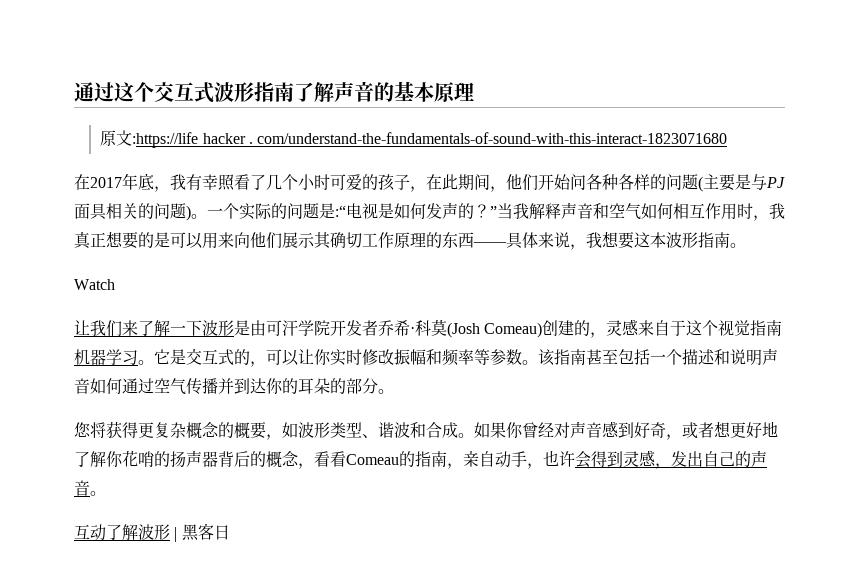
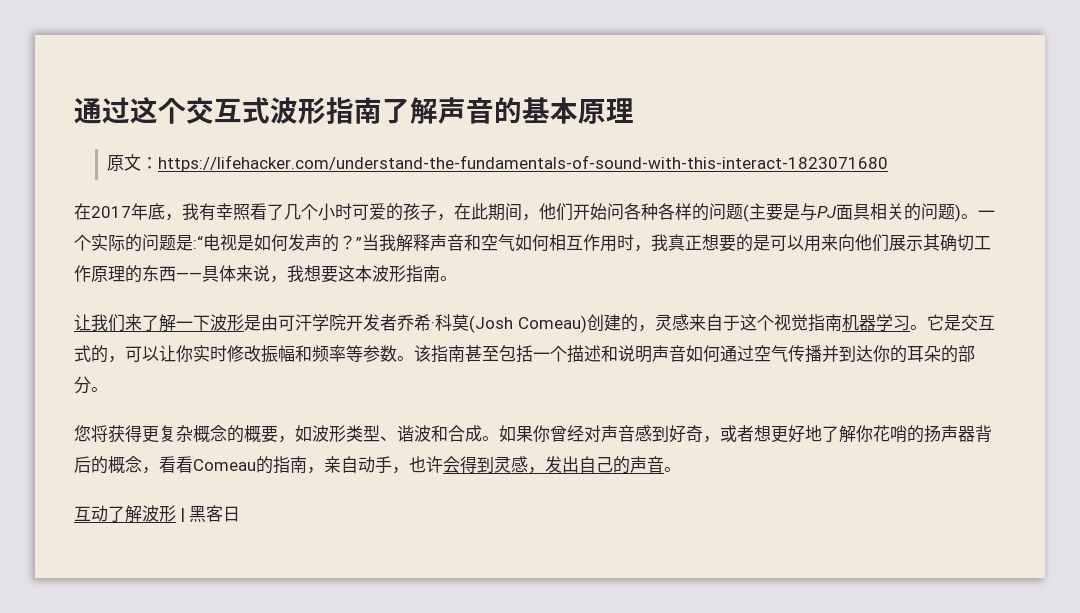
- 原文:https://life hacker . com/understand-the-fundamentals-of-sound-with-this-interact-1823071680
+ 原文：https://lifehacker.com/understand-the-fundamentals-of-sound-with-this-interact-1823071680
- Watch

